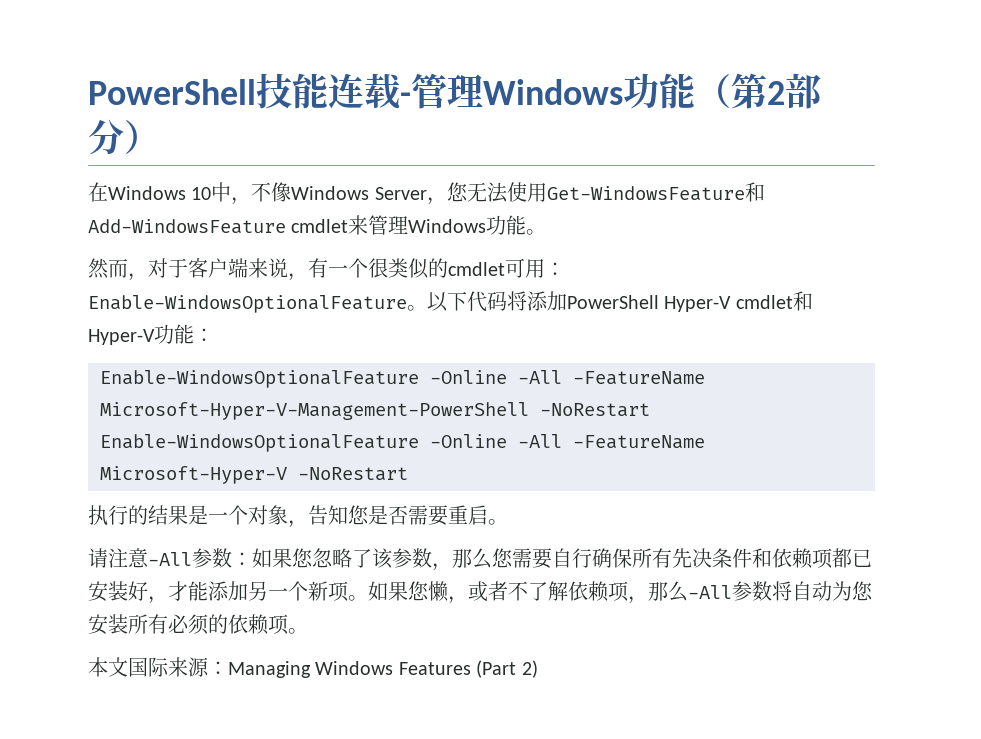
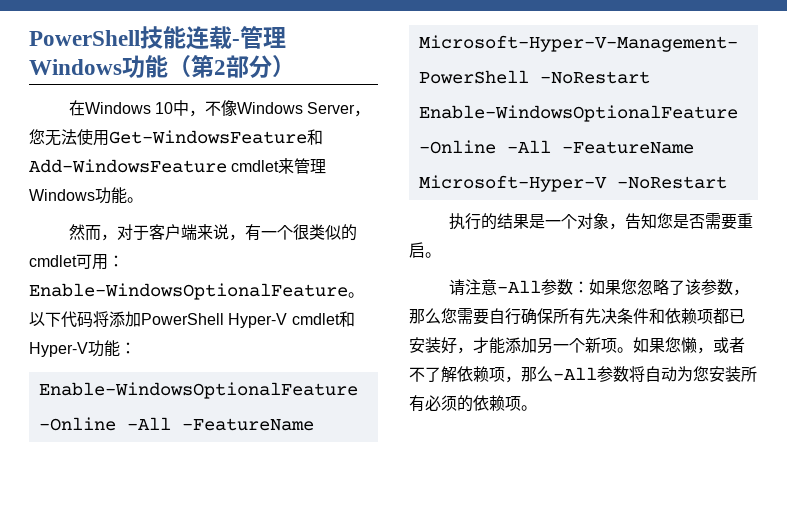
- 本文国际来源：Managing Windows Features (Part 2)

